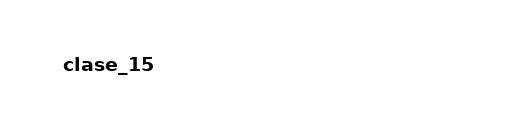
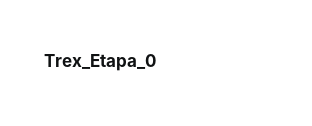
- clase_15
+ Trex_Etapa_0

